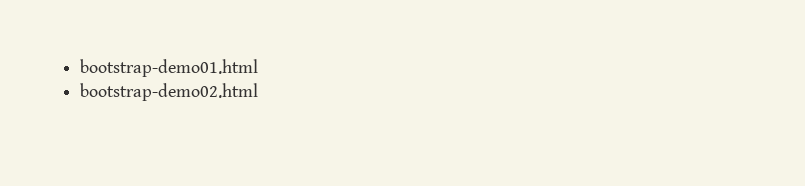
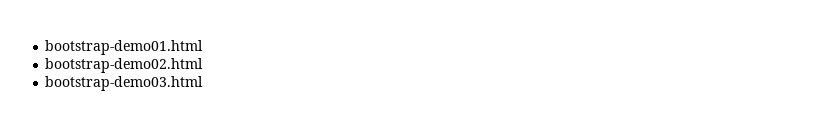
+ bootstrap-demo03.html

